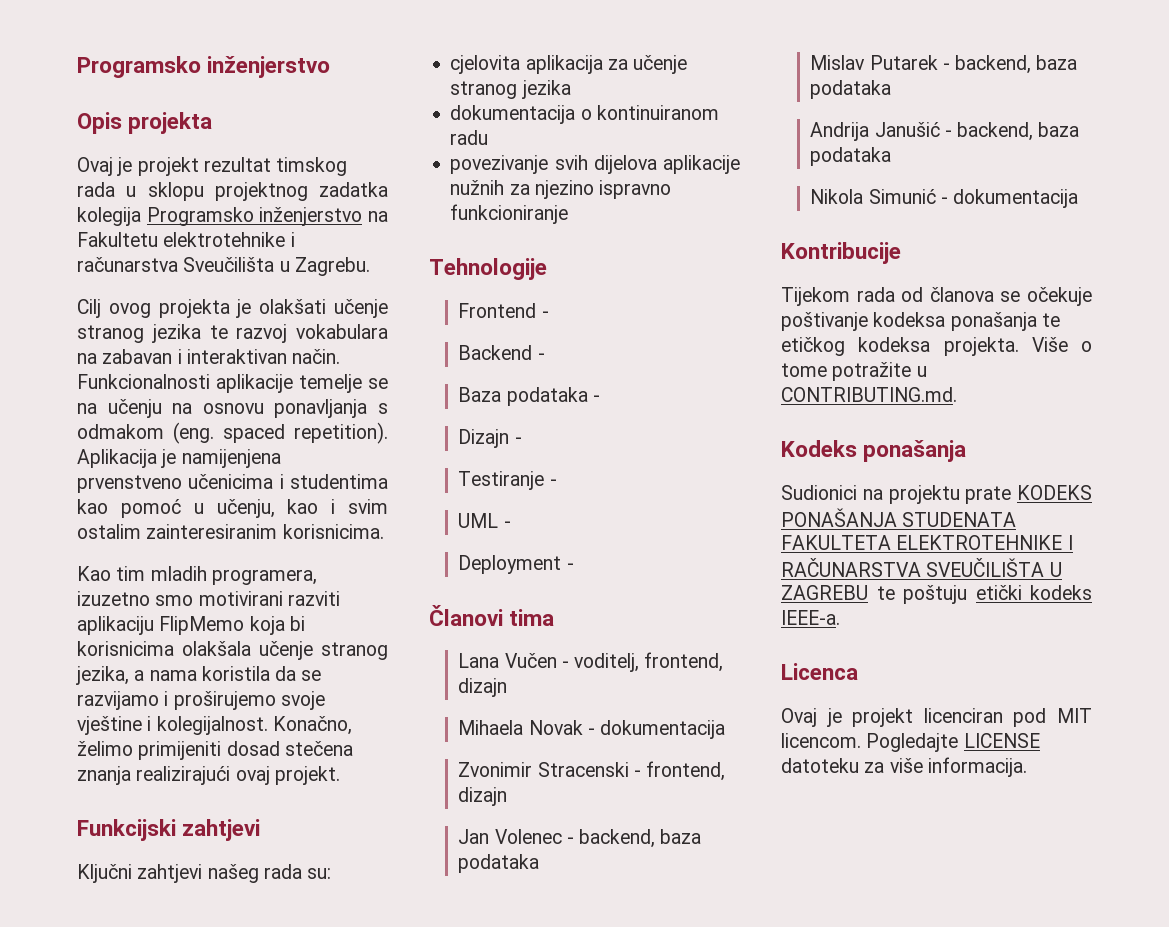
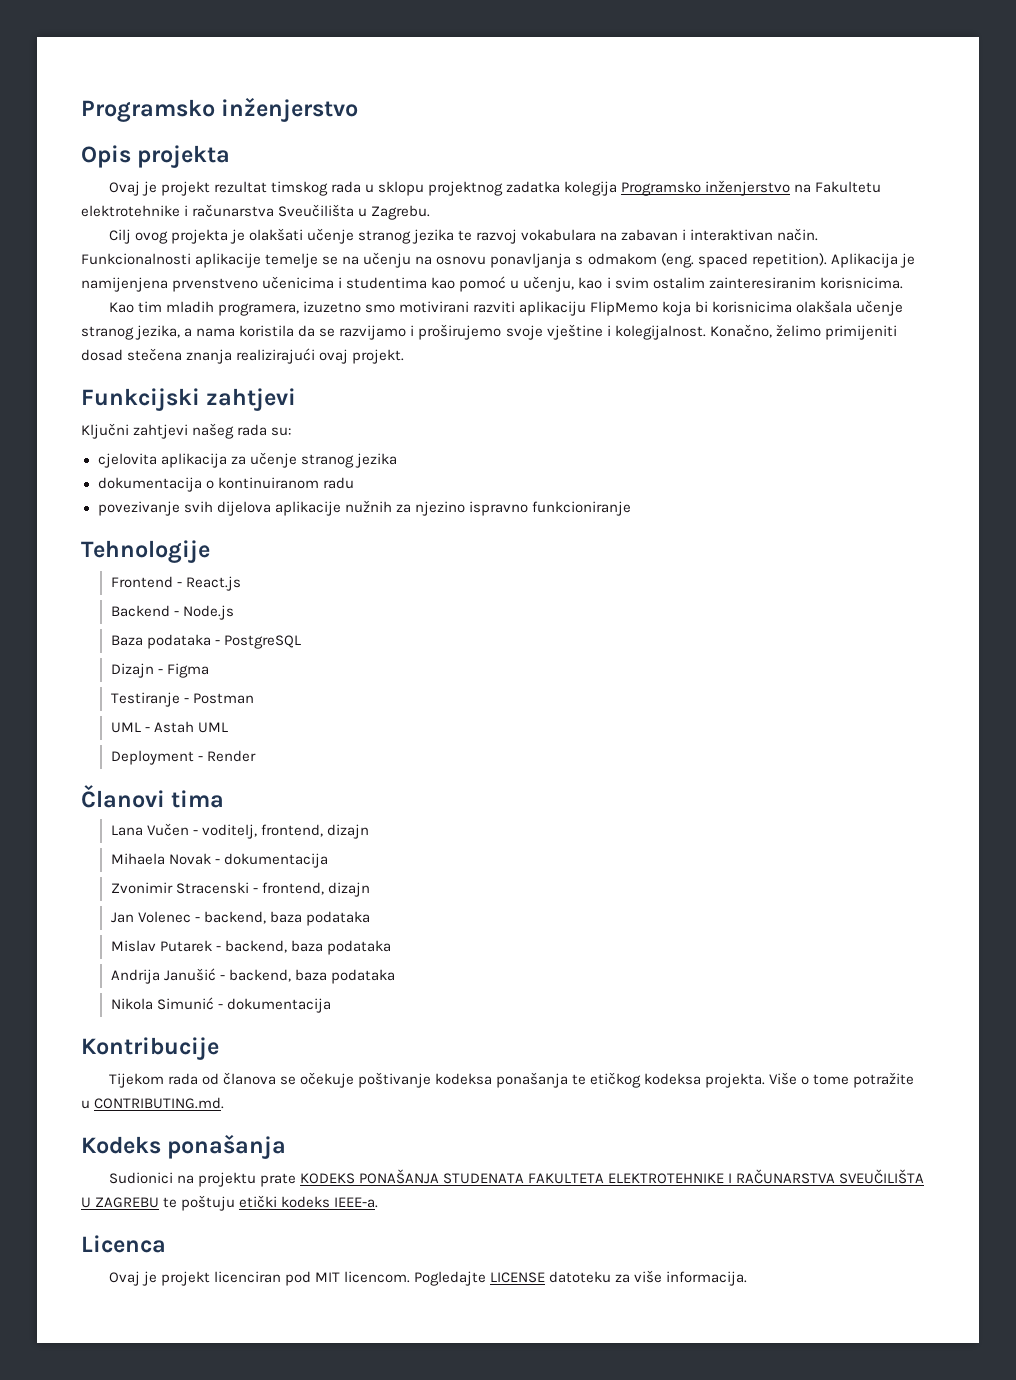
- Frontend -
+ Frontend - React.js
- Backend -
+ Backend - Node.js
- Baza podataka -
+ Baza podataka - PostgreSQL
- Dizajn -
+ Dizajn - Figma
- Testiranje -
+ Testiranje - Postman
- UML -
+ UML - Astah UML
- Deployment -
+ Deployment - Render

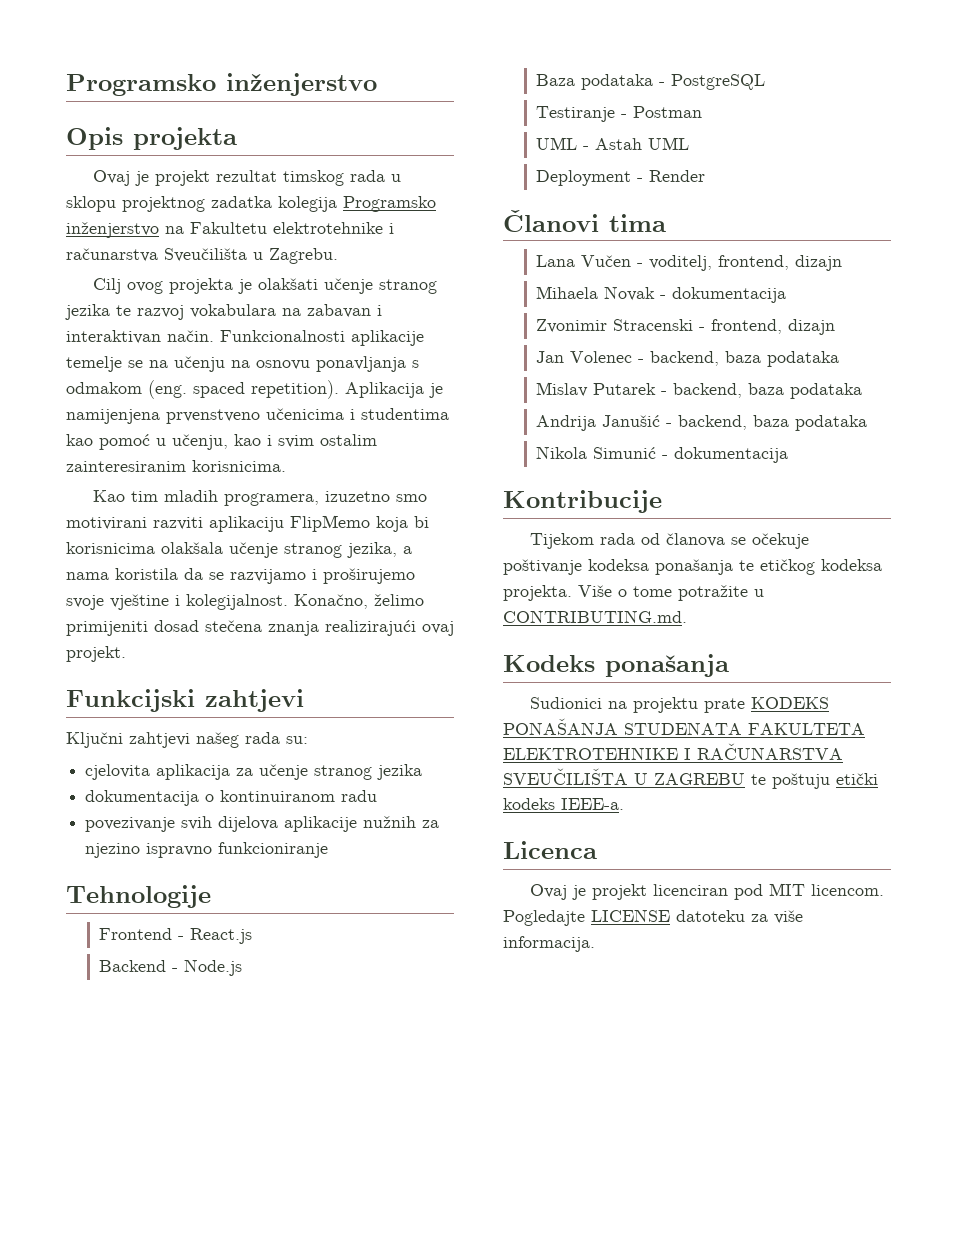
- Dizajn - Figma

